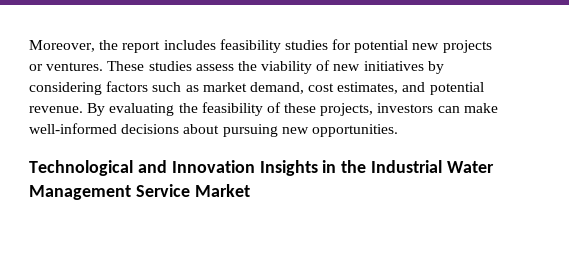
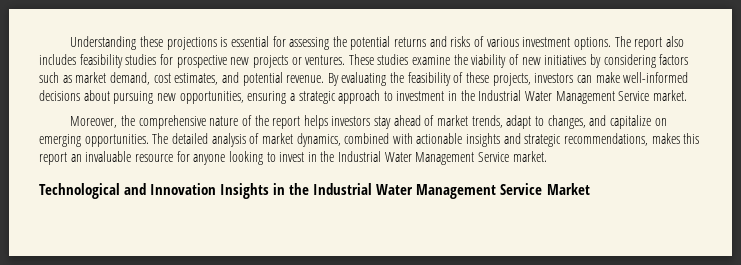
- Moreover, the report includes feasibility studies for potential new projects or ventures.
+ Understanding these projections is essential for assessing the potential returns and risks of various investment options. The report also includes feasibility studies for prospective new projects or ventures.
- These studies assess the viability of new initiatives by considering factors such as market demand, cost estimates, and potential revenue.
+ These studies examine the viability of new initiatives by considering factors such as market demand, cost estimates, and potential revenue.
- By evaluating the feasibility of these projects, investors can make well-informed decisions about pursuing new opportunities.
+ By evaluating the feasibility of these projects, investors can make well-informed decisions about pursuing new opportunities, ensuring a strategic approach to investment in the Industrial Water Management Service market.
+ Moreover, the comprehensive nature of the report helps investors stay ahead of market trends, adapt to changes, and capitalize on emerging opportunities. The detailed analysis of market dynamics, combined with actionable insights and strategic recommendations, makes this report an invaluable resource for anyone looking to invest in the Industrial Water Management Service market.

